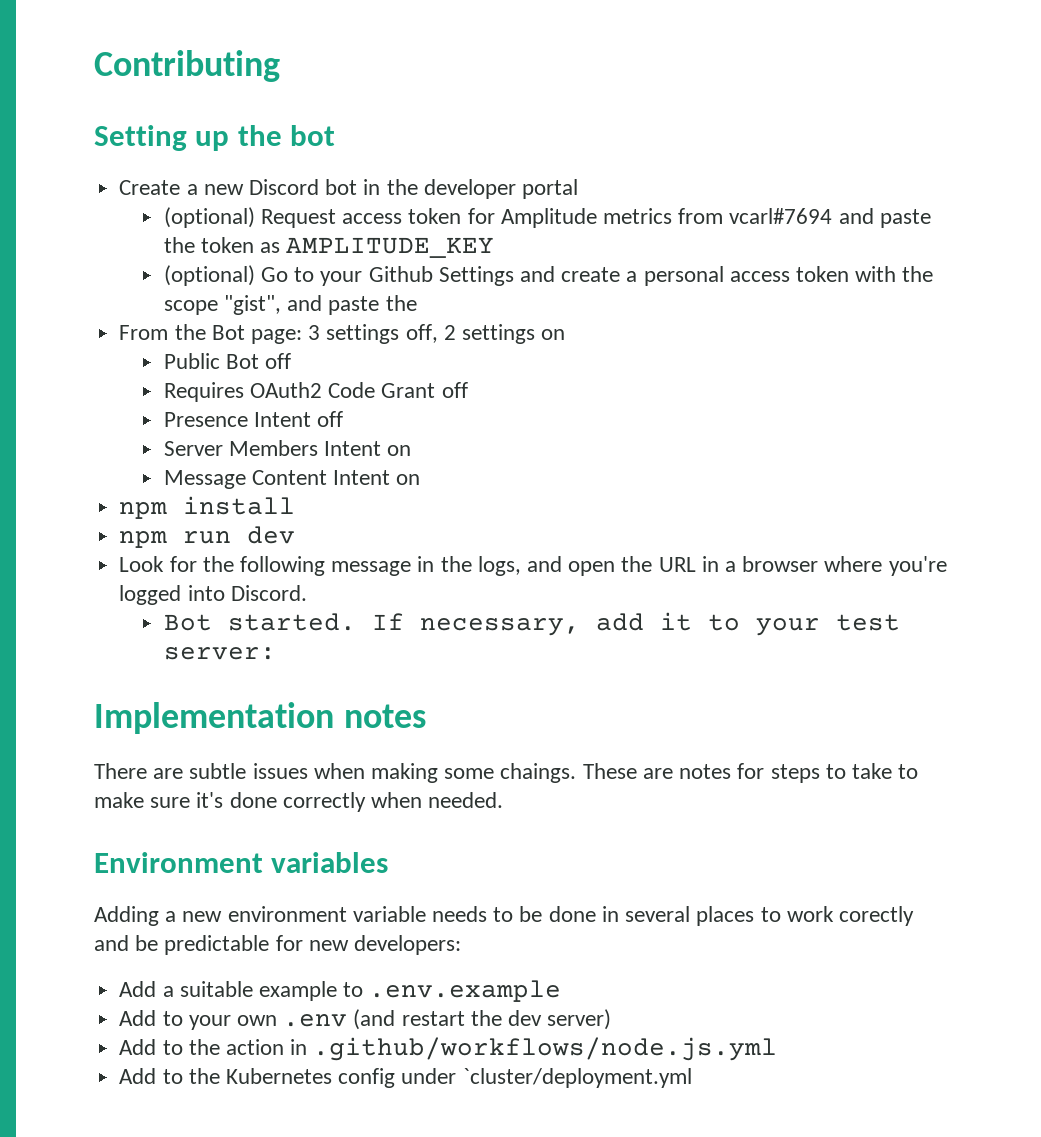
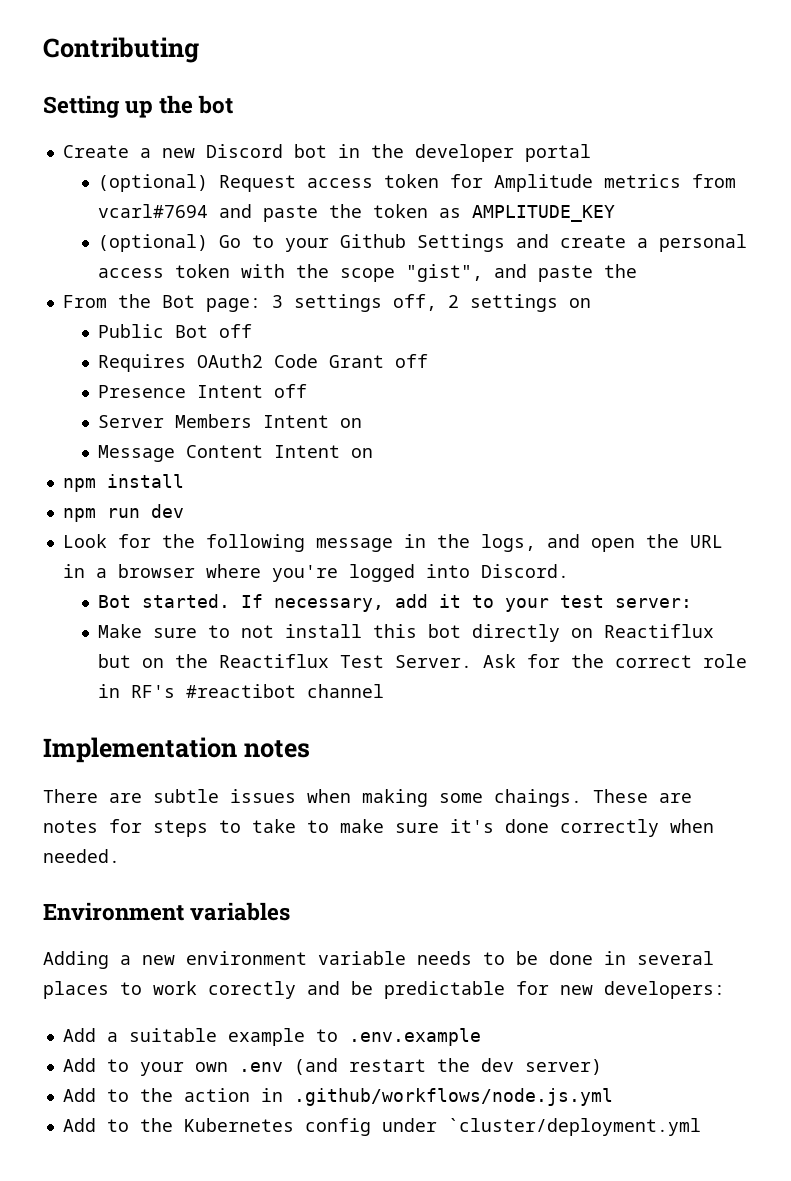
+ Make sure to not install this bot directly on Reactiflux but on the Reactiflux Test Server. Ask for the correct role in RF's #reactibot channel

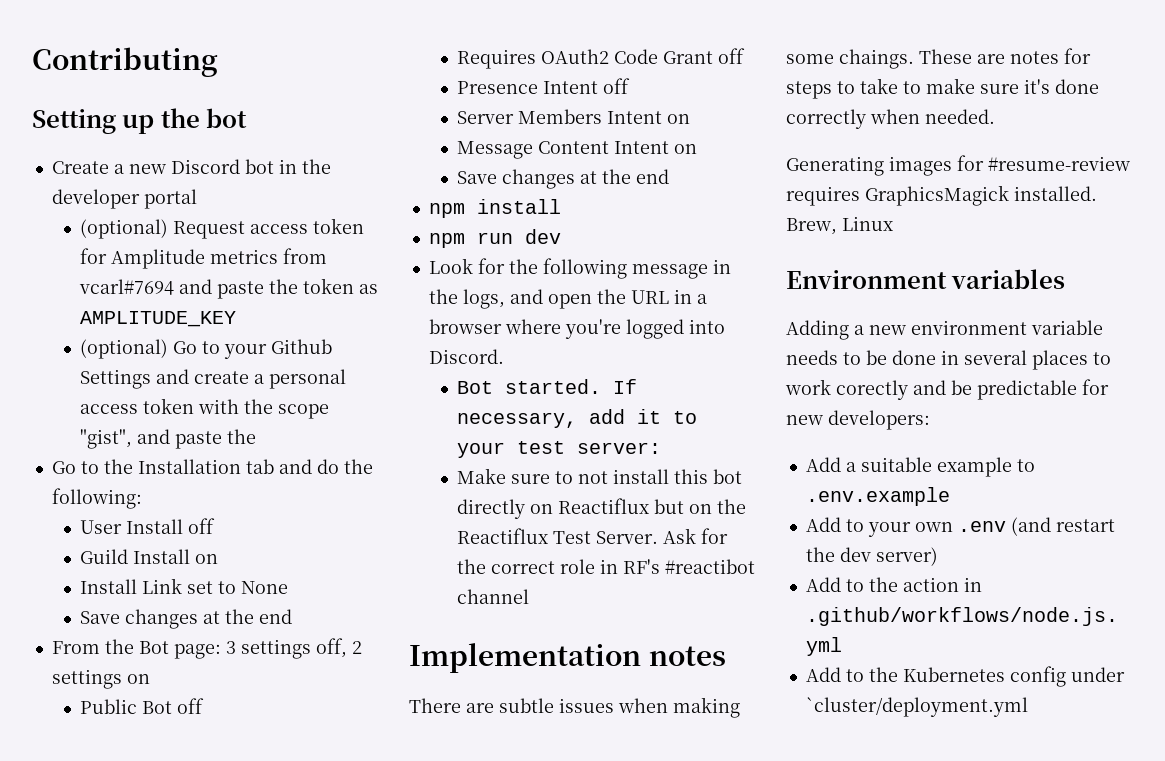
+ Go to the Installation tab and do the following:
+ User Install off
+ Guild Install on
+ Install Link set to None
+ Save changes at the end
  Message Content Intent on
+ Save changes at the end
+ Generating images for #resume-review requires GraphicsMagick installed. Brew, Linux

